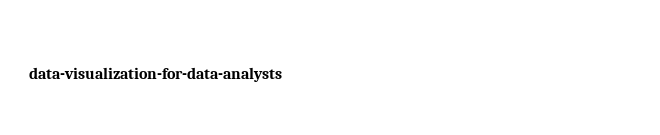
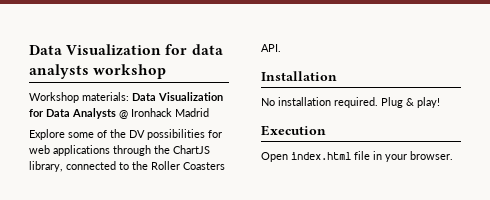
- data-visualization-for-data-analysts
+ Data Visualization for data analysts workshop
+ Workshop materials: Data Visualization for Data Analysts @ Ironhack Madrid
+ Explore some of the DV possibilities for web applications through the ChartJS library, connected to the Roller Coasters API.
+ Installation
+ No installation required. Plug & play!
+ Execution
+ Open index.html file in your browser.

